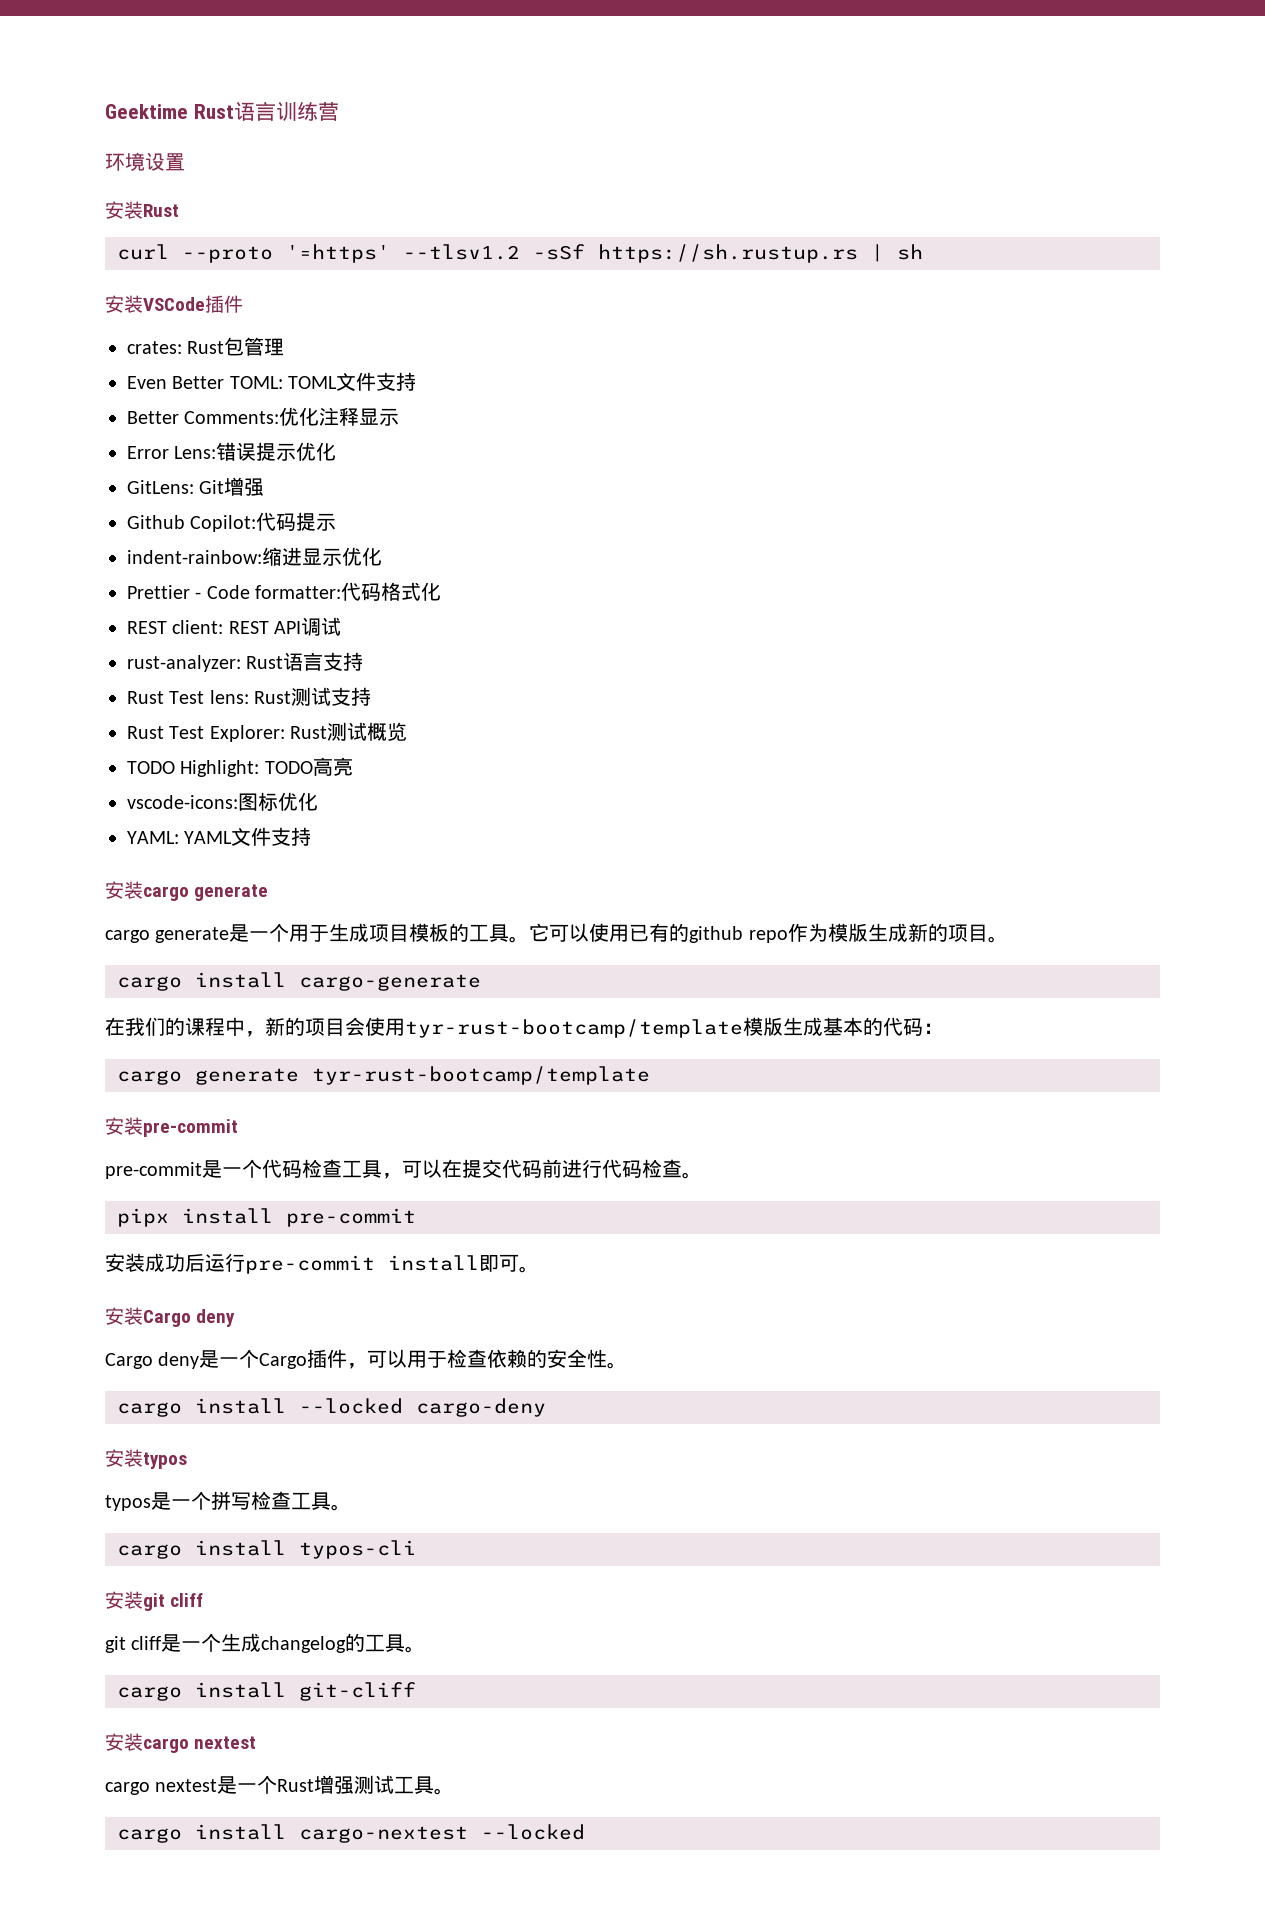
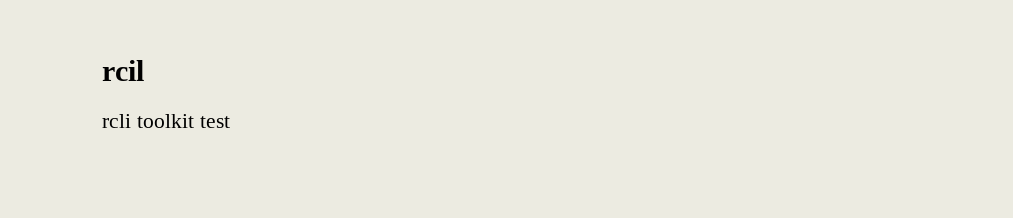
- Geektime Rust语言训练营
- 环境设置
- 安装Rust
- curl --proto '=https' --tlsv1.2 -sSf https://sh.rustup.rs | sh
- 安装VSCode插件
- crates: Rust包管理
- Even Better TOML: TOML文件支持
- Better Comments:优化注释显示
- Error Lens:错误提示优化
- GitLens: Git增强
- Github Copilot:代码提示
- indent-rainbow:缩进显示优化
- Prettier - Code formatter:代码格式化
- REST client: REST API调试
- rust-analyzer: Rust语言支持
- Rust Test lens: Rust测试支持
- Rust Test Explorer: Rust测试概览
- TODO Highlight: TODO高亮
- vscode-icons:图标优化
- YAML: YAML文件支持
- 安装cargo generate
- cargo generate是一个用于生成项目模板的工具。它可以使用已有的github repo作为模版生成新的项目。
- cargo install cargo-generate
- 在我们的课程中，新的项目会使用tyr-rust-bootcamp/template模版生成基本的代码：
- cargo generate tyr-rust-bootcamp/template
- 安装pre-commit
- pre-commit是一个代码检查工具，可以在提交代码前进行代码检查。
- pipx install pre-commit
- 安装成功后运行pre-commit install即可。
- 安装Cargo deny
- Cargo deny是一个Cargo插件，可以用于检查依赖的安全性。
- cargo install --locked cargo-deny
- 安装typos
- typos是一个拼写检查工具。
- cargo install typos-cli
- 安装git cliff
- git cliff是一个生成changelog的工具。
- cargo install git-cliff
- 安装cargo nextest
- cargo nextest是一个Rust增强测试工具。
- cargo install cargo-nextest --locked
+ rcil
+ rcli toolkit test

